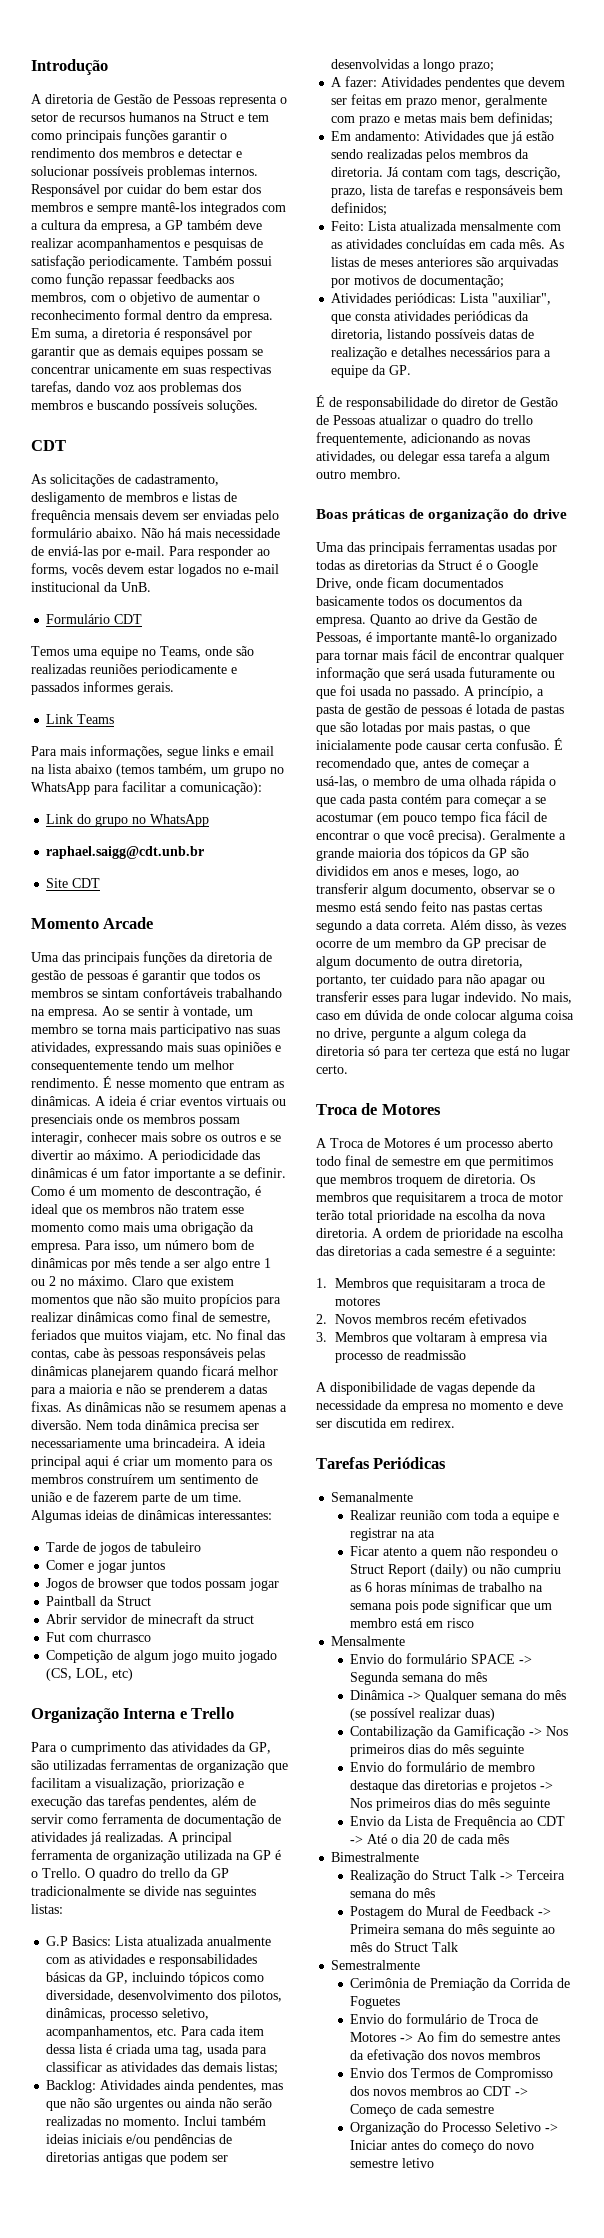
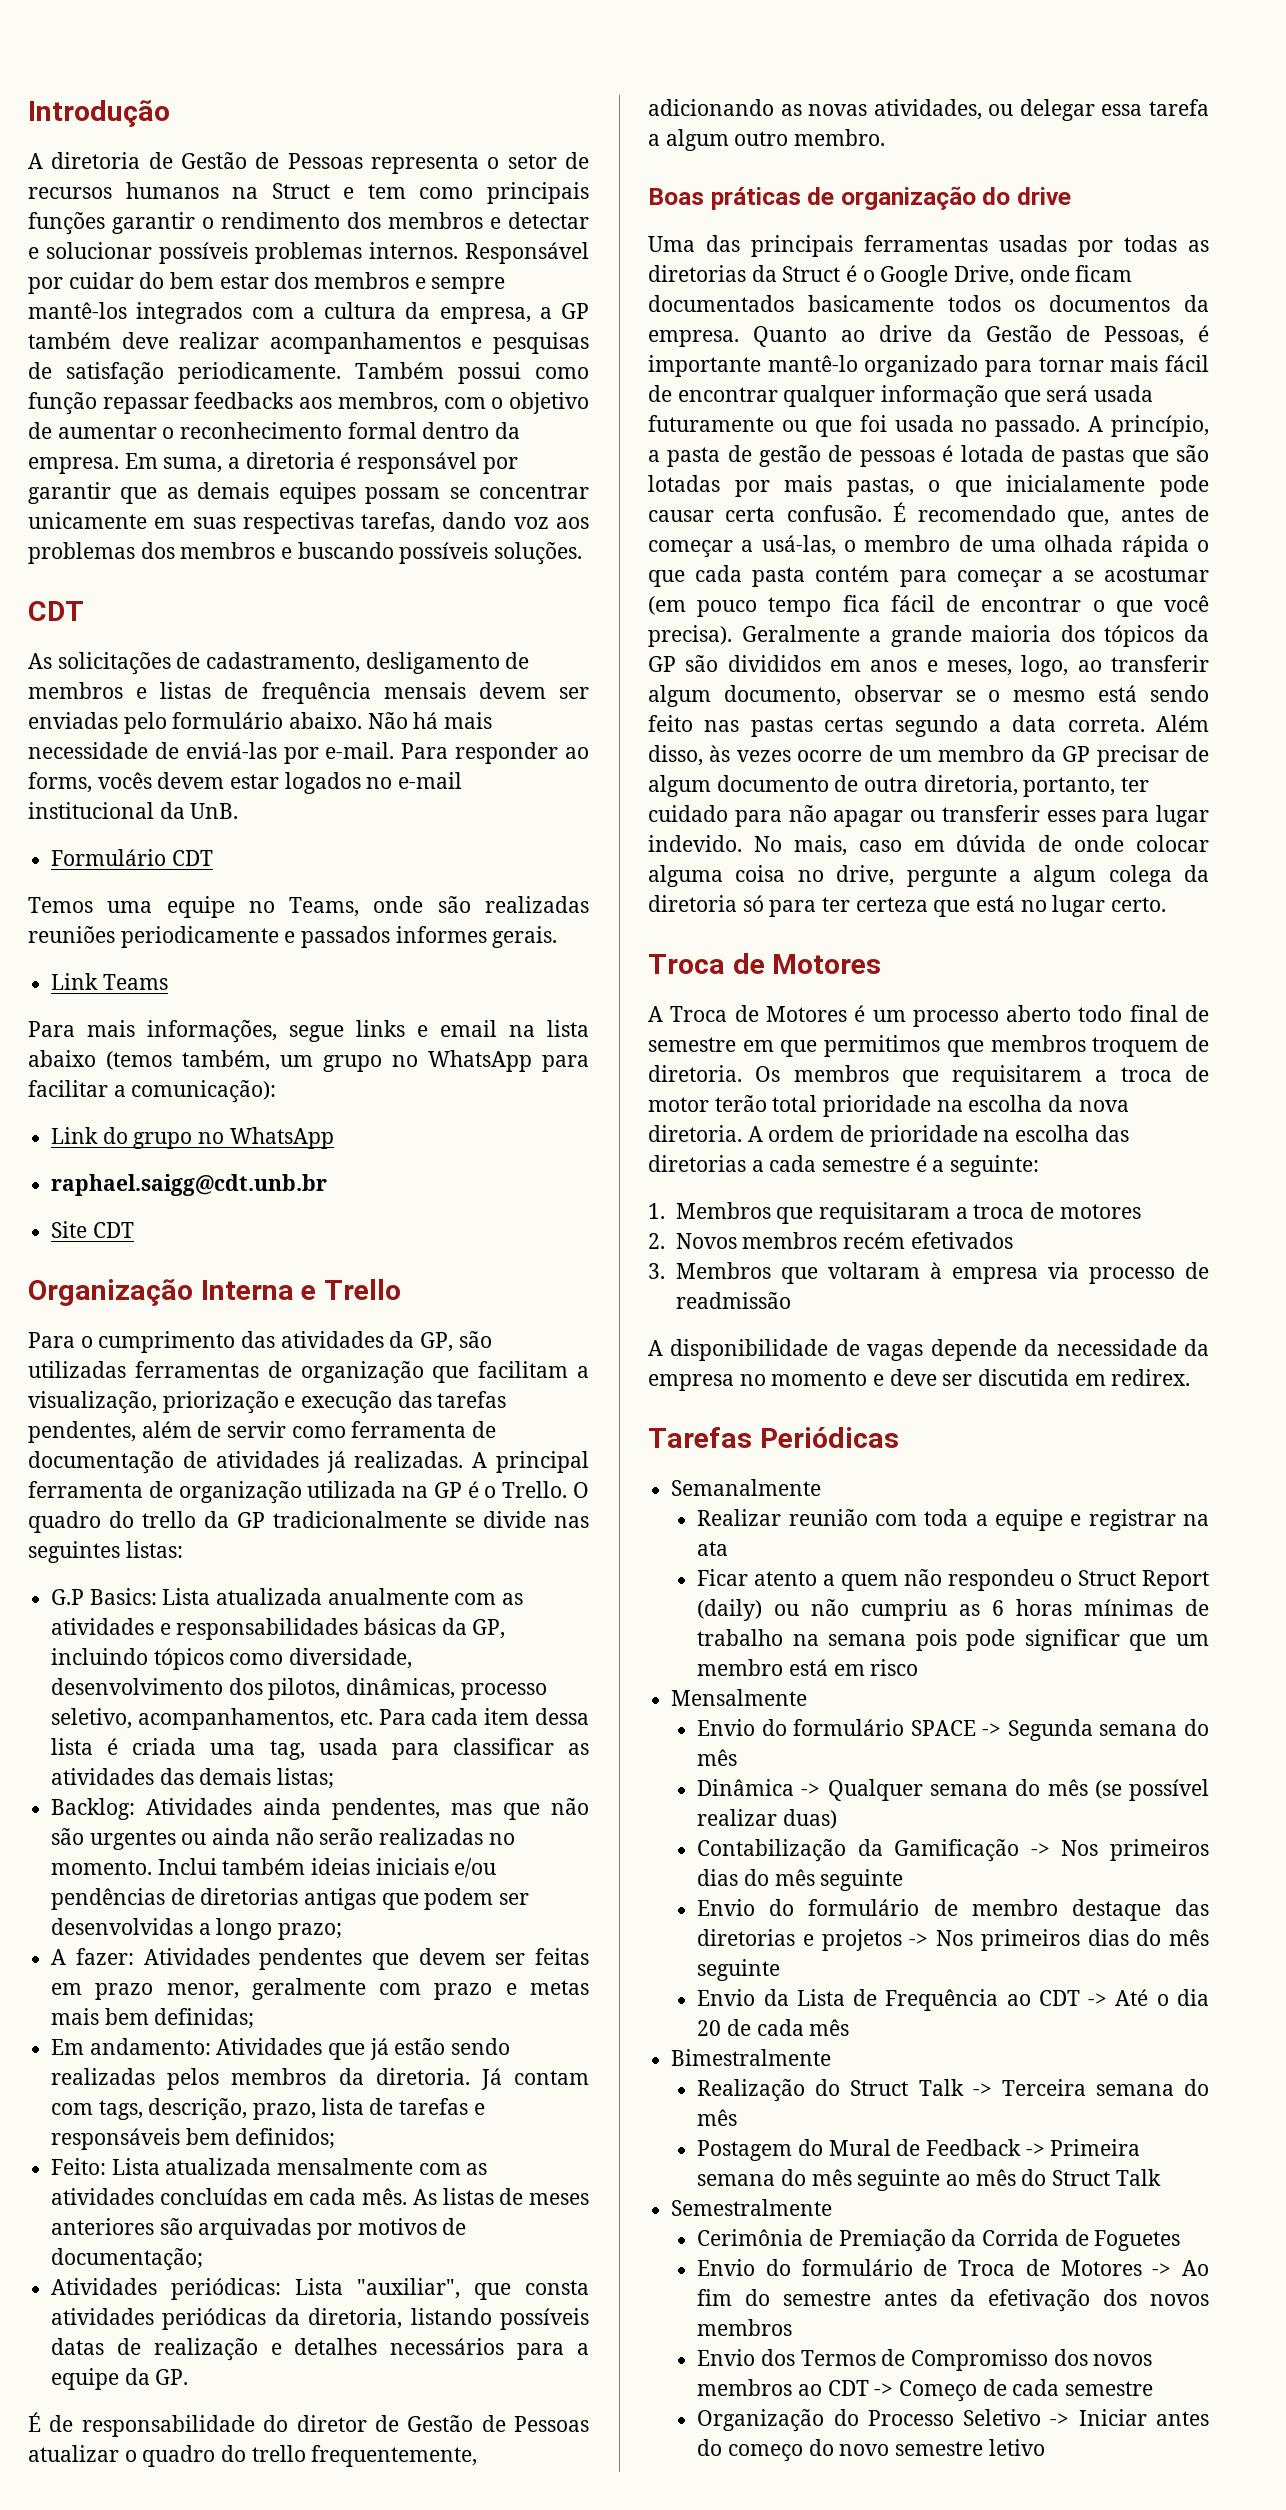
- Momento Arcade
- Uma das principais funções da diretoria de gestão de pessoas é garantir que todos os membros se sintam confortáveis trabalhando na empresa. Ao se sentir à vontade, um membro se torna mais participativo nas suas atividades, expressando mais suas opiniões e consequentemente tendo um melhor rendimento. É nesse momento que entram as dinâmicas. A ideia é criar eventos virtuais ou presenciais onde os membros possam interagir, conhecer mais sobre os outros e se divertir ao máximo. A periodicidade das dinâmicas é um fator importante a se definir. Como é um momento de descontração, é ideal que os membros não tratem esse momento como mais uma obrigação da empresa. Para isso, um número bom de dinâmicas por mês tende a ser algo entre 1 ou 2 no máximo. Claro que existem momentos que não são muito propícios para realizar dinâmicas como final de semestre, feriados que muitos viajam, etc. No final das contas, cabe às pessoas responsáveis pelas dinâmicas planejarem quando ficará melhor para a maioria e não se prenderem a datas fixas. As dinâmicas não se resumem apenas a diversão. Nem toda dinâmica precisa ser necessariamente uma brincadeira. A ideia principal aqui é criar um momento para os membros construírem um sentimento de união e de fazerem parte de um time. Algumas ideias de dinâmicas interessantes:
- Tarde de jogos de tabuleiro
- Comer e jogar juntos
- Jogos de browser que todos possam jogar
- Paintball da Struct
- Abrir servidor de minecraft da struct
- Fut com churrasco
- Competição de algum jogo muito jogado (CS, LOL, etc)

